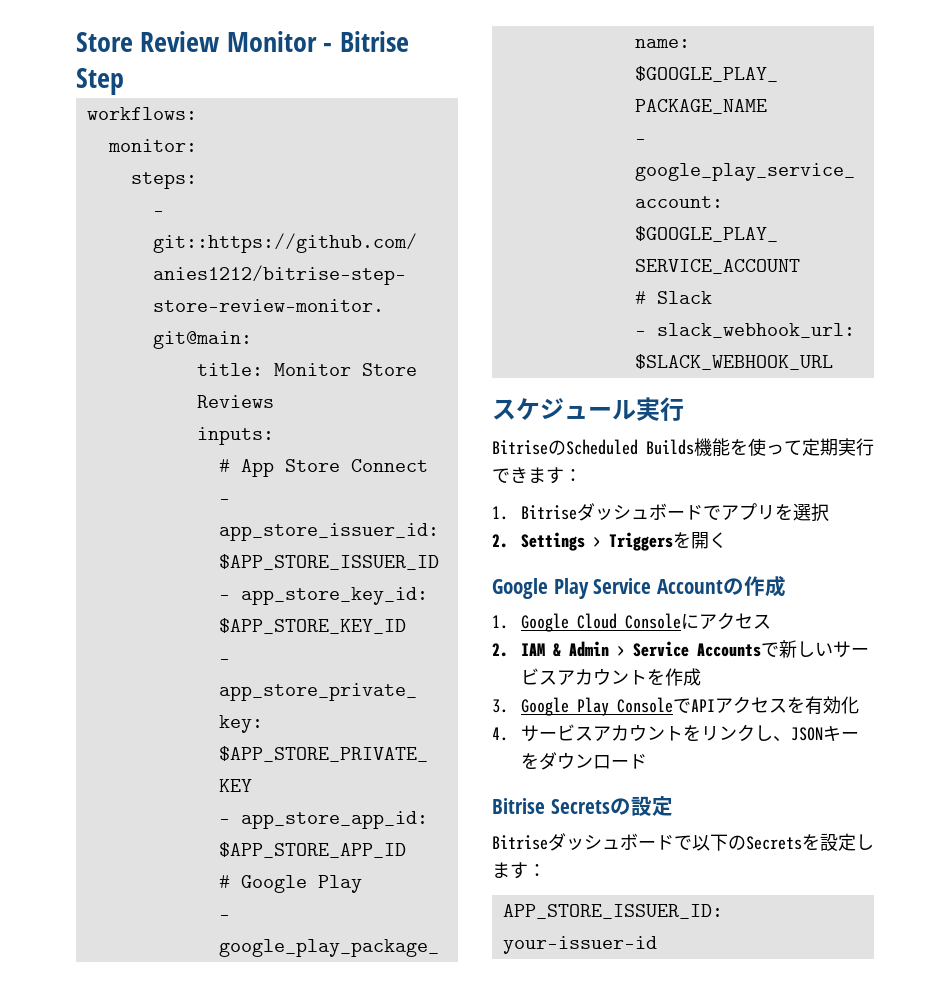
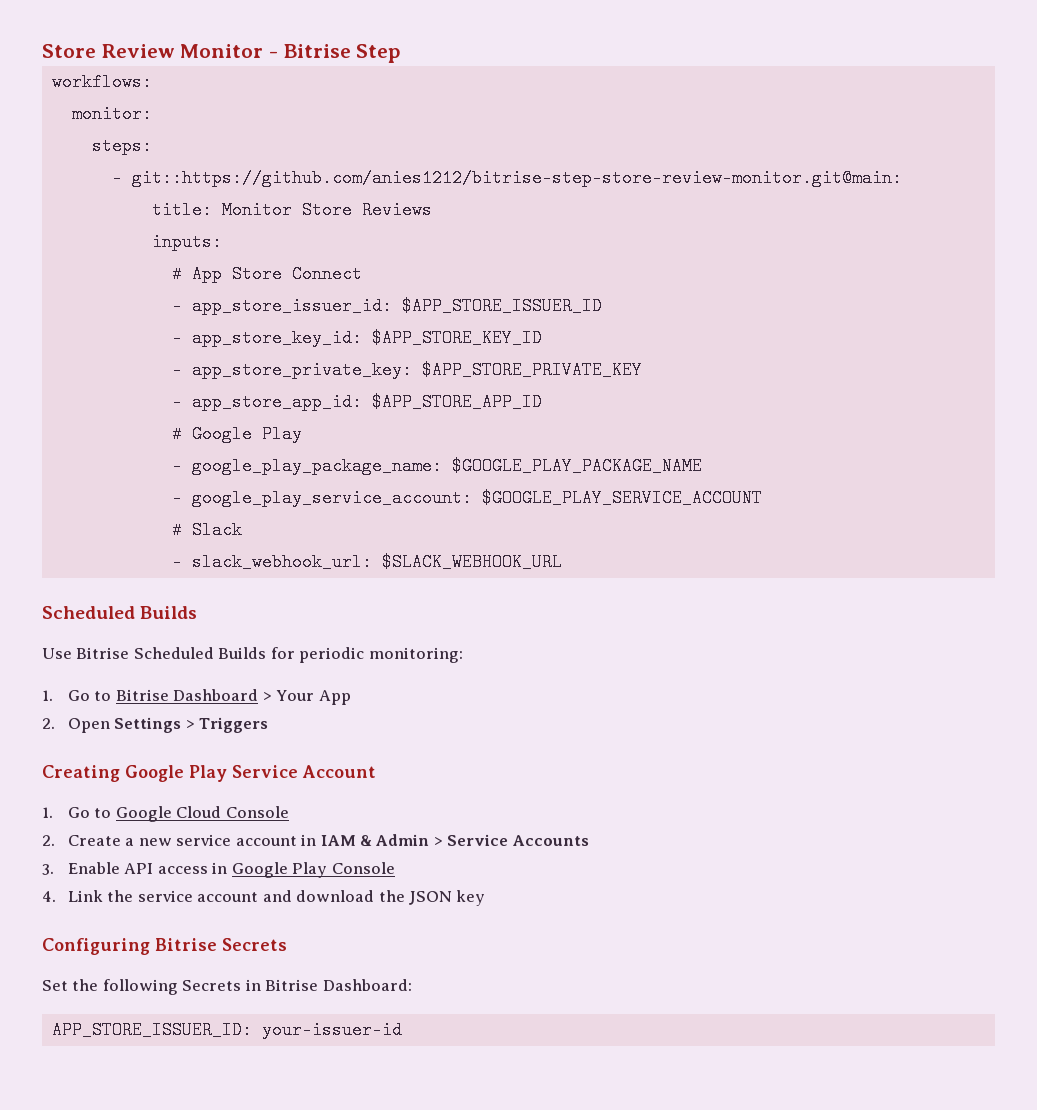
  - slack_webhook_url: $SLACK_WEBHOOK_URL
- スケジュール実行
- BitriseのScheduled Builds機能を使って定期実行できます：
- 1. Bitriseダッシュボードでアプリを選択
- 2. Settings > Triggersを開く
- Google Play Service Accountの作成
- 1. Google Cloud Consoleにアクセス
- 2. IAM & Admin > Service Accountsで新しいサービスアカウントを作成
- 3. Google Play ConsoleでAPIアクセスを有効化
- 4.サービスアカウントをリンクし、JSONキーをダウンロード
- Bitrise Secretsの設定
- Bitriseダッシュボードで以下のSecretsを設定します：
+ Scheduled Builds
+ Use Bitrise Scheduled Builds for periodic monitoring:
+ 1. Go to Bitrise Dashboard > Your App
+ 2. Open Settings > Triggers
+ Creating Google Play Service Account
+ 1. Go to Google Cloud Console
+ 2. Create a new service account in IAM & Admin > Service Accounts
+ 3. Enable API access in Google Play Console
+ 4. Link the service account and download the JSON key
+ Configuring Bitrise Secrets
+ Set the following Secrets in Bitrise Dashboard:

